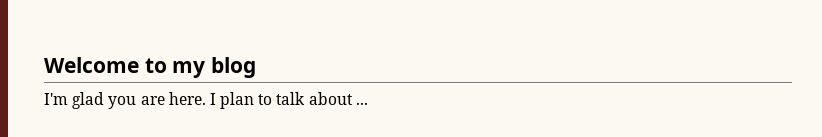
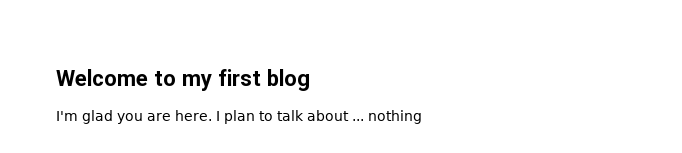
- Welcome to my blog
+ Welcome to my first blog
- I plan to talk about ...
+ I plan to talk about ... nothing

